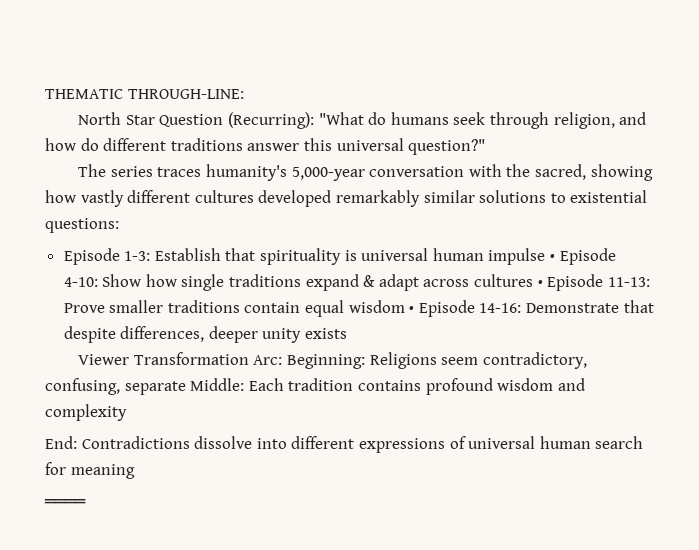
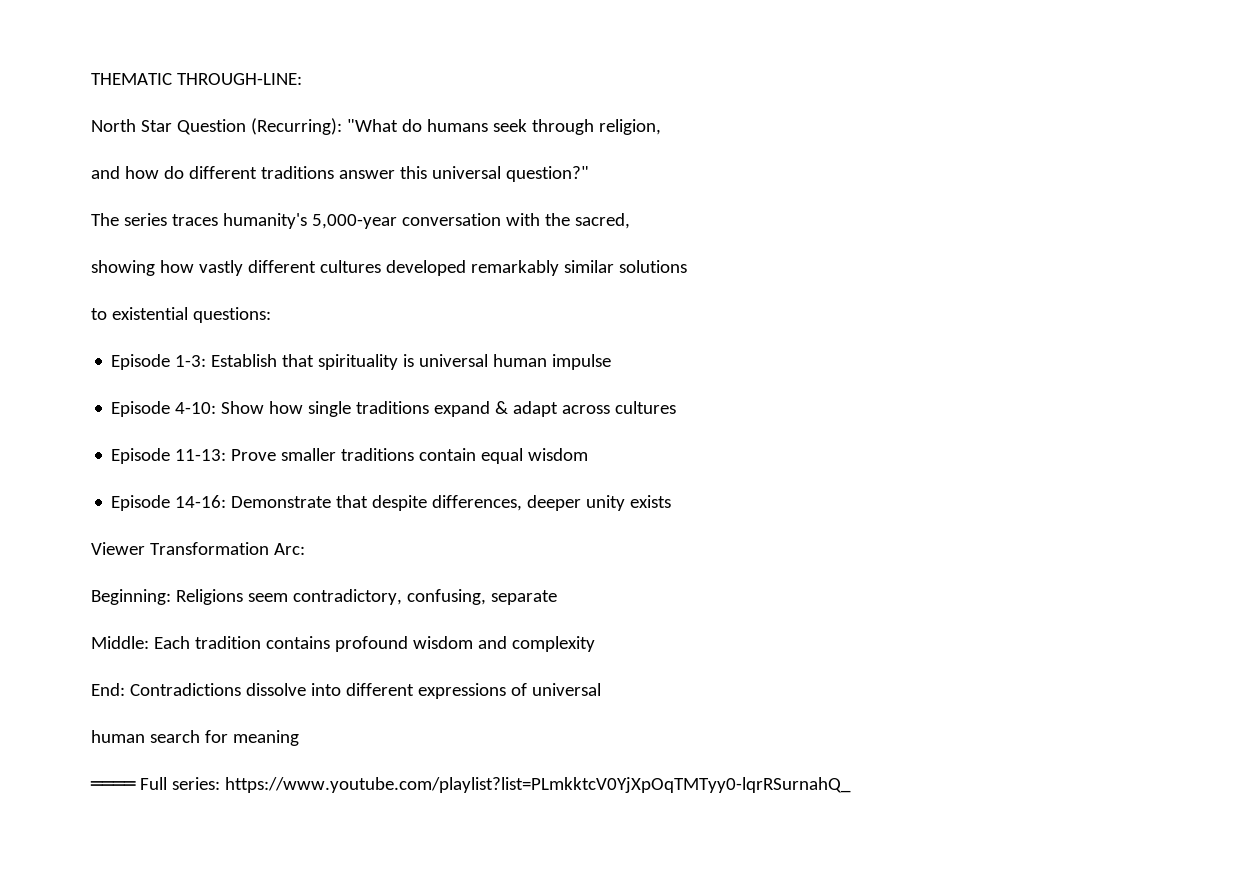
- North Star Question (Recurring): "What do humans seek through religion, and how do different traditions answer this universal question?"
+ North Star Question (Recurring): "What do humans seek through religion,
+ and how do different traditions answer this universal question?"
- The series traces humanity's 5,000-year conversation with the sacred, showing how vastly different cultures developed remarkably similar solutions to existential questions:
+ The series traces humanity's 5,000-year conversation with the sacred,
+ showing how vastly different cultures developed remarkably similar solutions
+ to existential questions:
- Episode 1-3: Establish that spirituality is universal human impulse • Episode 4-10: Show how single traditions expand & adapt across cultures • Episode 11-13: Prove smaller traditions contain equal wisdom • Episode 14-16: Demonstrate that despite differences, deeper unity exists
+ Episode 1-3: Establish that spirituality is universal human impulse
+ Episode 4-10: Show how single traditions expand & adapt across cultures
+ Episode 11-13: Prove smaller traditions contain equal wisdom
+ Episode 14-16: Demonstrate that despite differences, deeper unity exists
- Viewer Transformation Arc: Beginning: Religions seem contradictory, confusing, separate Middle: Each tradition contains profound wisdom and complexity
+ Viewer Transformation Arc:
+ Beginning: Religions seem contradictory, confusing, separate
+ Middle: Each tradition contains profound wisdom and complexity
- End: Contradictions dissolve into different expressions of universal human search for meaning
+ End: Contradictions dissolve into different expressions of universal
+ human search for meaning
- ════
+ ════ Full series: https://www.youtube.com/playlist?list=PLmkktcV0YjXpOqTMTyy0-lqrRSurnahQ_

